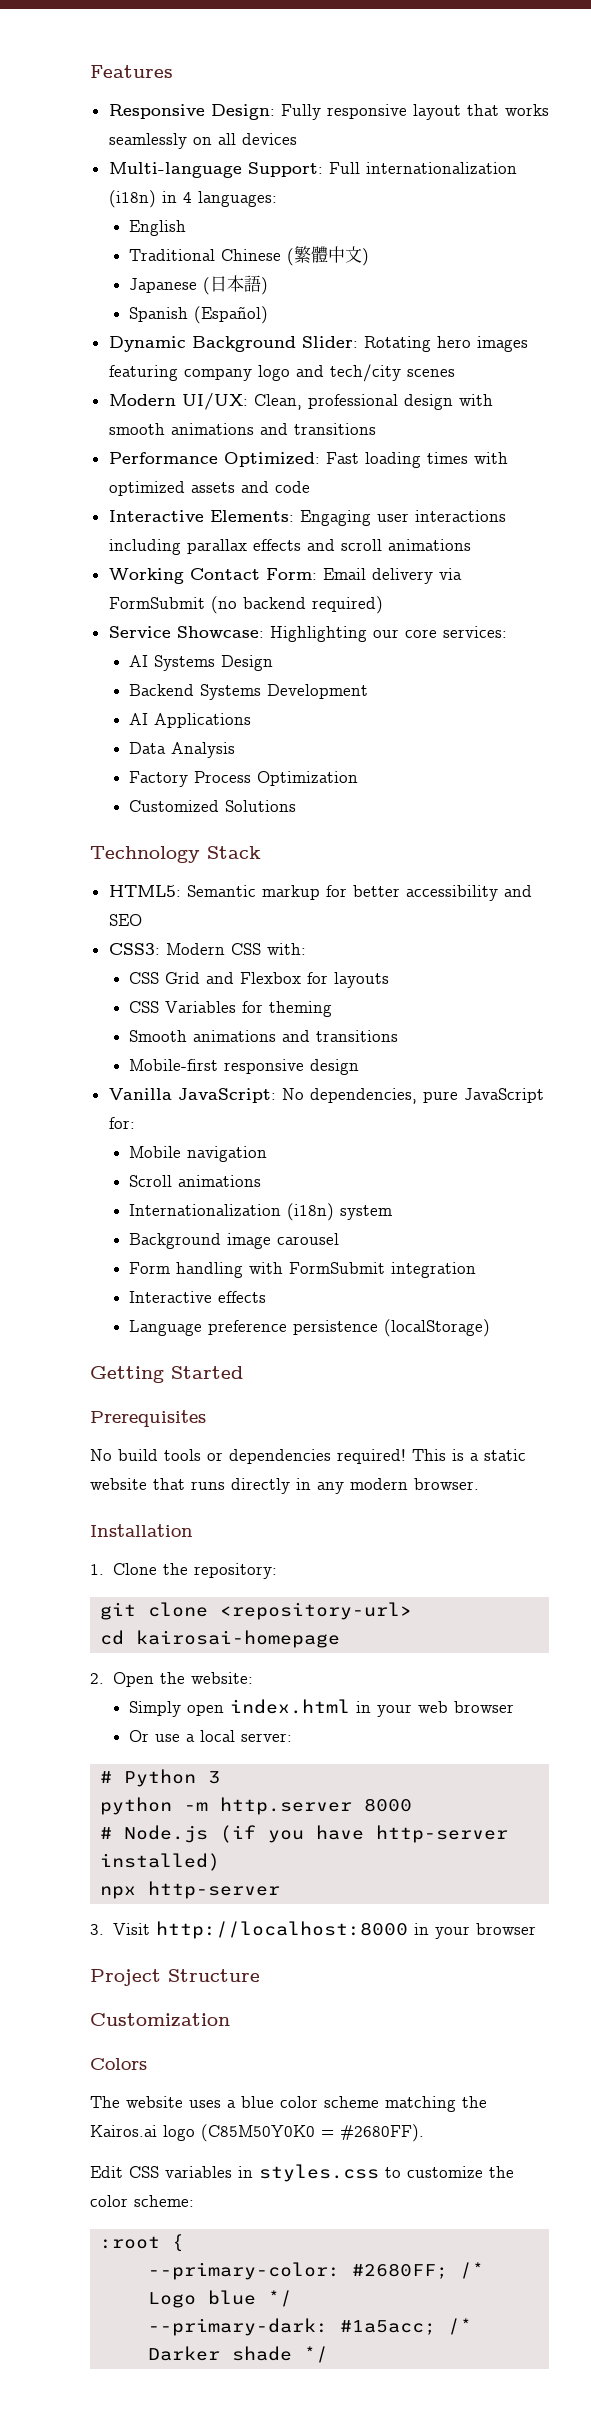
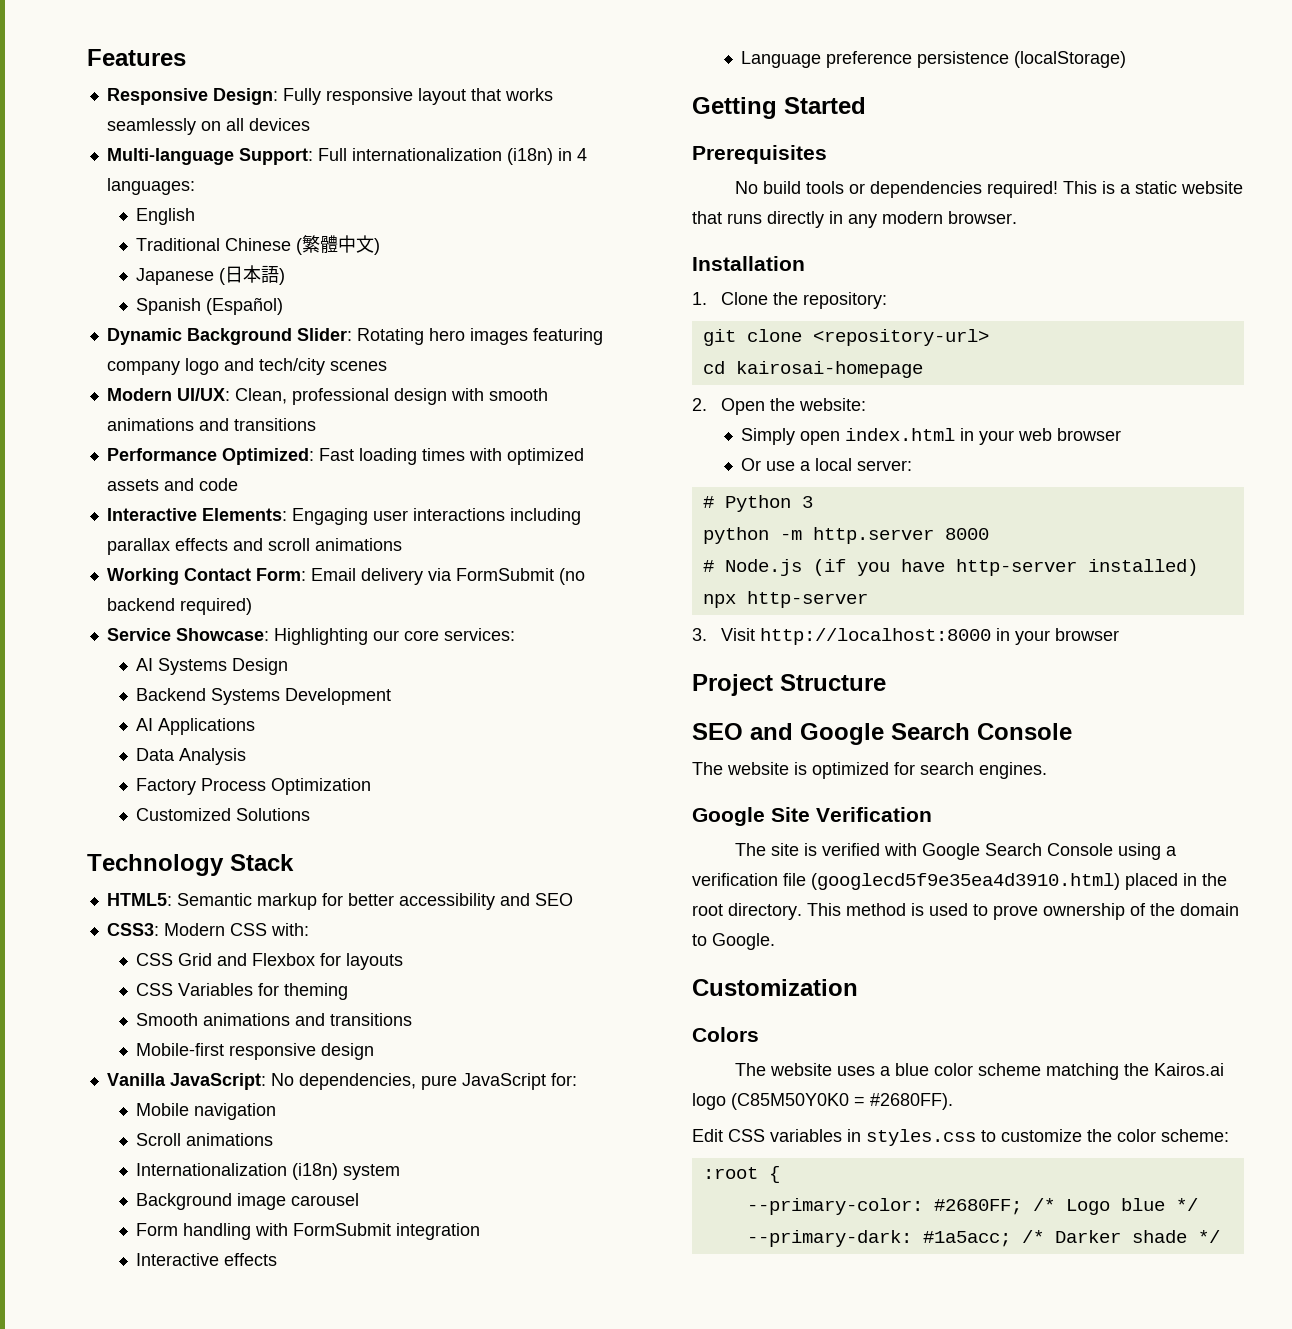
+ SEO and Google Search Console
+ The website is optimized for search engines.
+ Google Site Verification
+ The site is verified with Google Search Console using a verification file (googlecd5f9e35ea4d3910.html) placed in the root directory. This method is used to prove ownership of the domain to Google.

